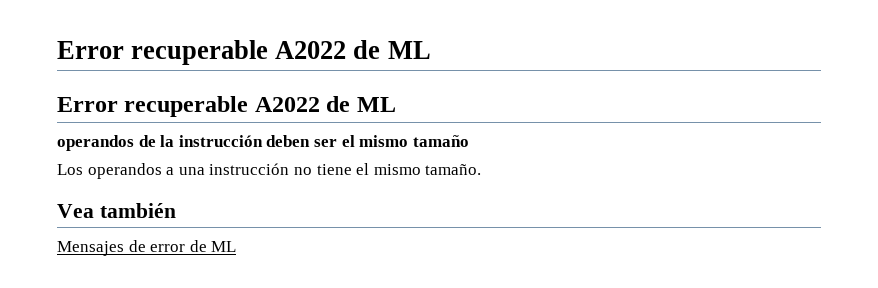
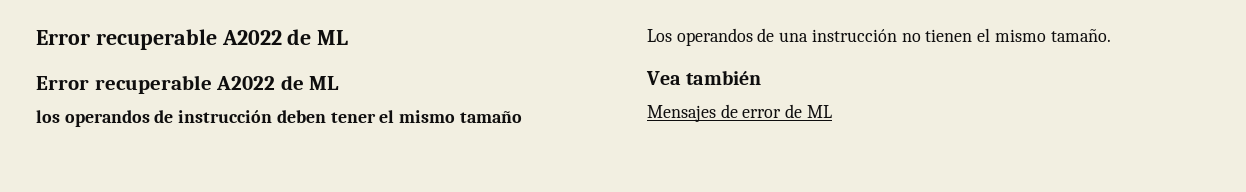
- operandos de la instrucción deben ser el mismo tamaño
+ los operandos de instrucción deben tener el mismo tamaño
- Los operandos a una instrucción no tiene el mismo tamaño.
+ Los operandos de una instrucción no tienen el mismo tamaño.

